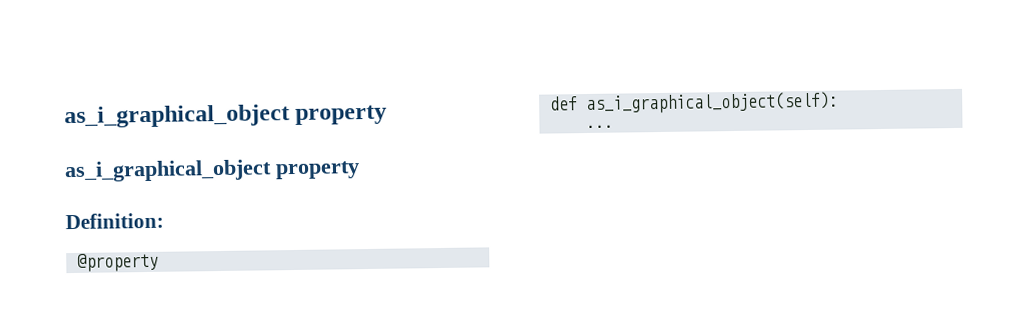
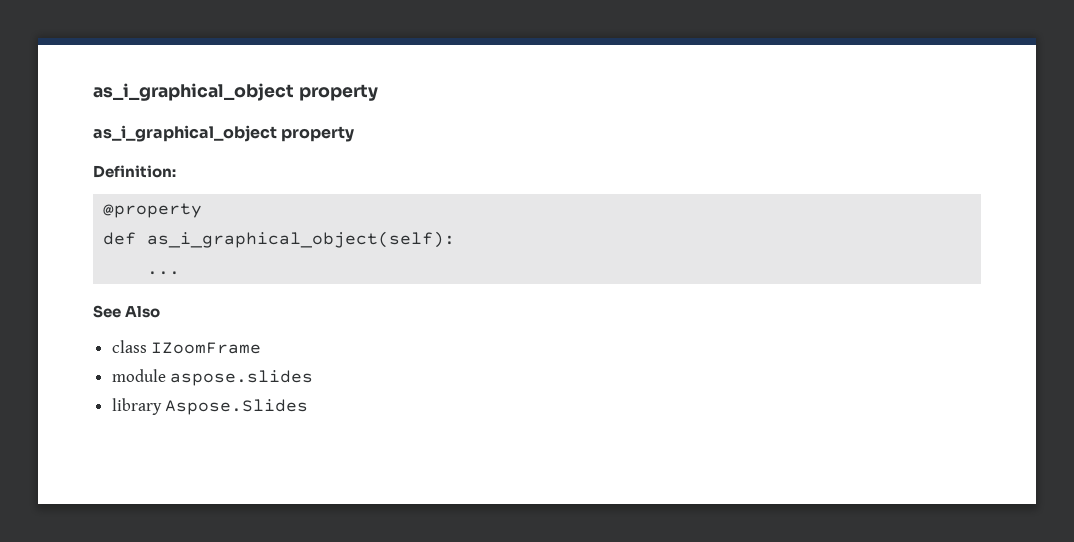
+ See Also
+ class IZoomFrame
+ module aspose.slides
+ library Aspose.Slides

